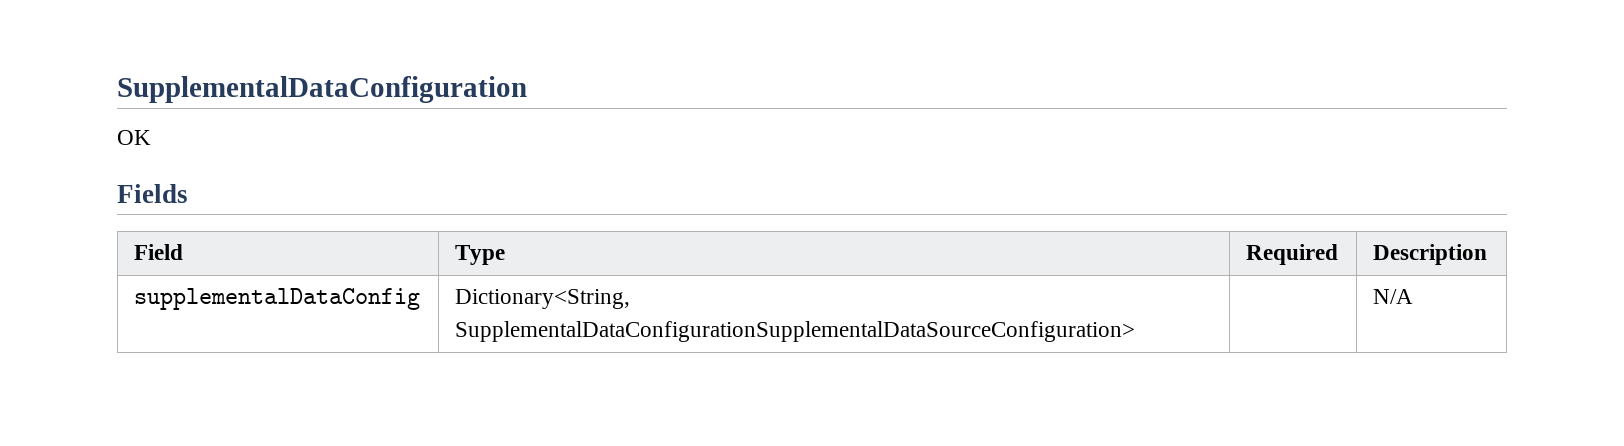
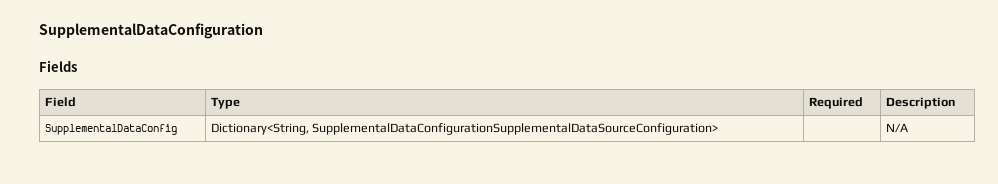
- OK
- supplementalDataConfig | Dictionary<String, SupplementalDataConfigurationSupplementalDataSourceConfiguration> | | N/A
+ SupplementalDataConfig | Dictionary<String, SupplementalDataConfigurationSupplementalDataSourceConfiguration> | | N/A

